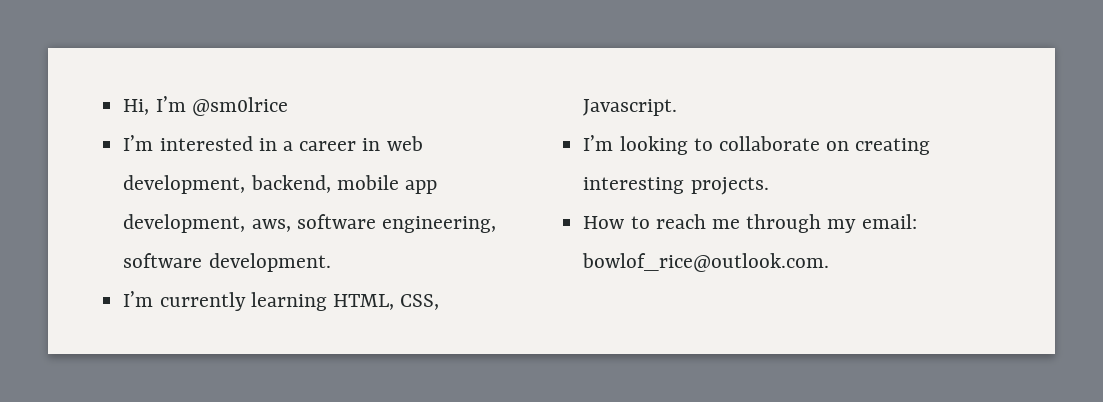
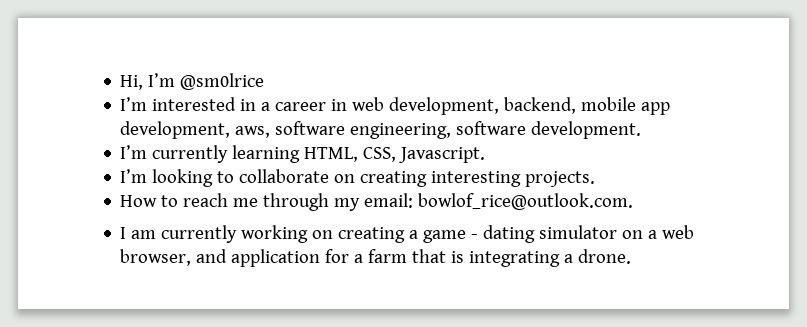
+ I am currently working on creating a game - dating simulator on a web browser, and application for a farm that is integrating a drone.

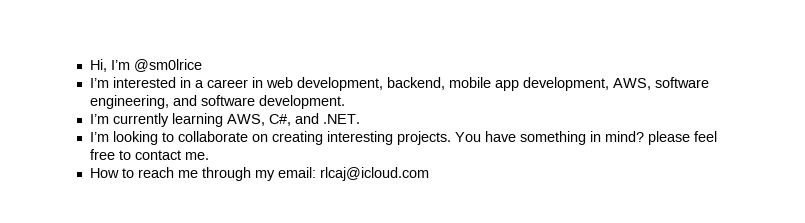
- I’m interested in a career in web development, backend, mobile app development, aws, software engineering, software development.
+ I’m interested in a career in web development, backend, mobile app development, AWS, software engineering, and software development.
- I’m currently learning HTML, CSS, Javascript.
+ I’m currently learning AWS, C#, and .NET.
+ You have something in mind? please feel free to contact me.
- How to reach me through my email: bowlof_rice@outlook.com.
- I am currently working on creating a game - dating simulator on a web browser, and application for a farm that is integrating a drone.
+ How to reach me through my email: rlcaj@icloud.com

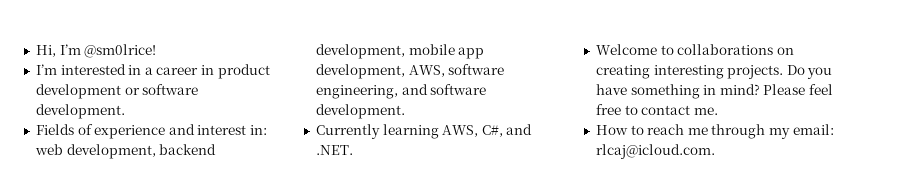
- Hi, I’m @sm0lrice
+ Hi, I’m @sm0lrice!
- I’m interested in a career in web development, backend, mobile app development, AWS, software engineering, and software development.
+ I’m interested in a career in product development or software development.
+ Fields of experience and interest in: web development, backend development, mobile app development, AWS, software engineering, and software development.
- I’m currently learning AWS, C#, and .NET.
+ Currently learning AWS, C#, and .NET.
- I’m looking to collaborate on creating interesting projects.
+ Welcome to collaborations on creating interesting projects.
- You have something in mind? please feel free to contact me.
+ Do you have something in mind? Please feel free to contact me.
- How to reach me through my email: rlcaj@icloud.com
+ How to reach me through my email: rlcaj@icloud.com.

